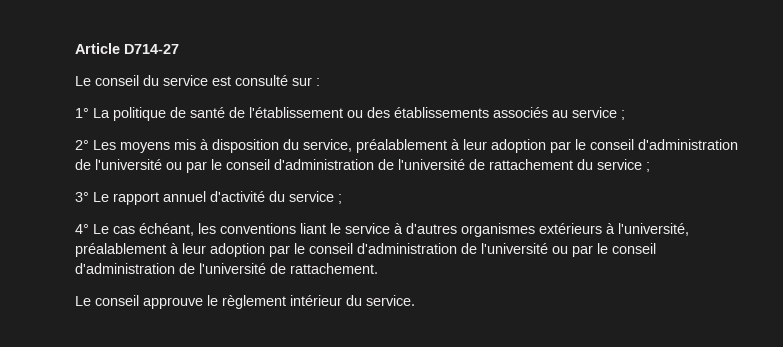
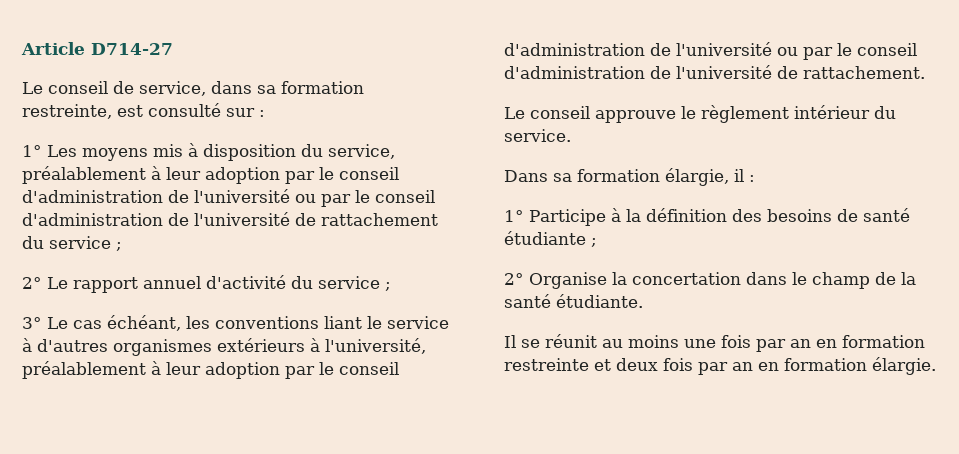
- Le conseil du service est consulté sur :
+ Le conseil de service, dans sa formation restreinte, est consulté sur :
- 1° La politique de santé de l'établissement ou des établissements associés au service ;
- 2° Les moyens mis à disposition du service, préalablement à leur adoption par le conseil d'administration de l'université ou par le conseil d'administration de l'université de rattachement du service ;
+ 1° Les moyens mis à disposition du service, préalablement à leur adoption par le conseil d'administration de l'université ou par le conseil d'administration de l'université de rattachement du service ;
- 3° Le rapport annuel d'activité du service ;
+ 2° Le rapport annuel d'activité du service ;
- 4° Le cas échéant, les conventions liant le service à d'autres organismes extérieurs à l'université, préalablement à leur adoption par le conseil d'administration de l'université ou par le conseil d'administration de l'université de rattachement.
+ 3° Le cas échéant, les conventions liant le service à d'autres organismes extérieurs à l'université, préalablement à leur adoption par le conseil d'administration de l'université ou par le conseil d'administration de l'université de rattachement.
+ Dans sa formation élargie, il :
+ 1° Participe à la définition des besoins de santé étudiante ;
+ 2° Organise la concertation dans le champ de la santé étudiante.
+ Il se réunit au moins une fois par an en formation restreinte et deux fois par an en formation élargie.

